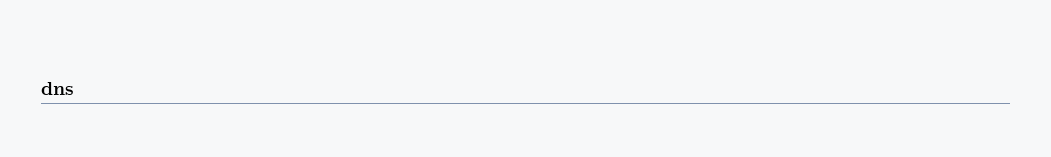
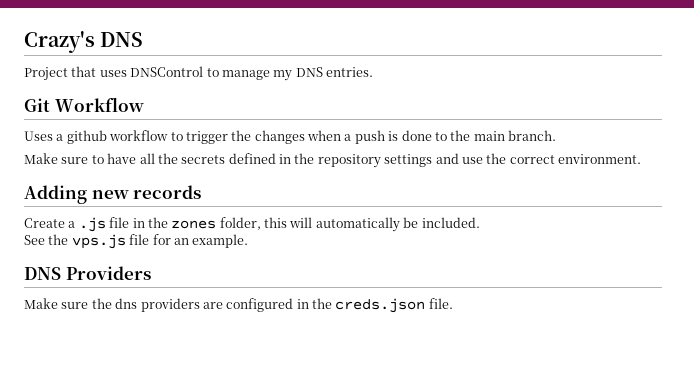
- dns
+ Crazy's DNS
+ Project that uses DNSControl to manage my DNS entries.
+ Git Workflow
+ Uses a github workflow to trigger the changes when a push is done to the main branch.
+ Make sure to have all the secrets defined in the repository settings and use the correct environment.
+ Adding new records
+ Create a .js file in the zones folder, this will automatically be included.
+ See the vps.js file for an example.
+ DNS Providers
+ Make sure the dns providers are configured in the creds.json file.

